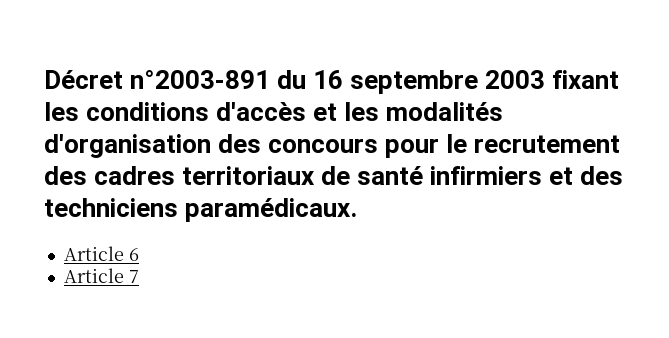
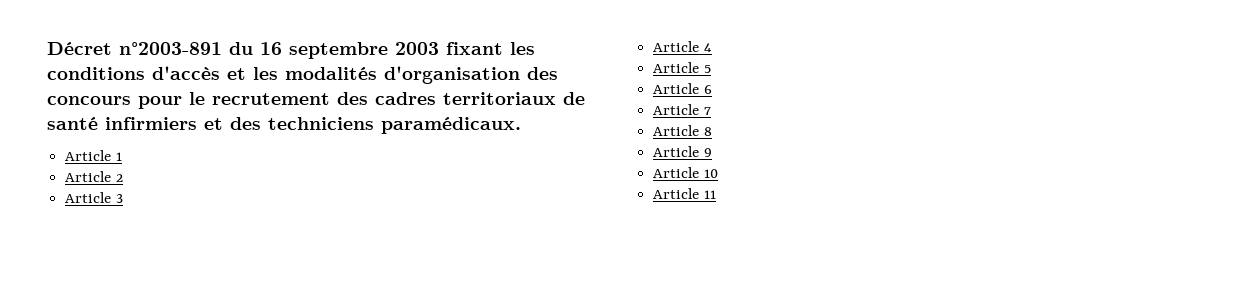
+ Article 1
+ Article 2
+ Article 3
+ Article 4
+ Article 5
  Article 6
  Article 7
+ Article 8
+ Article 9
+ Article 10
+ Article 11

